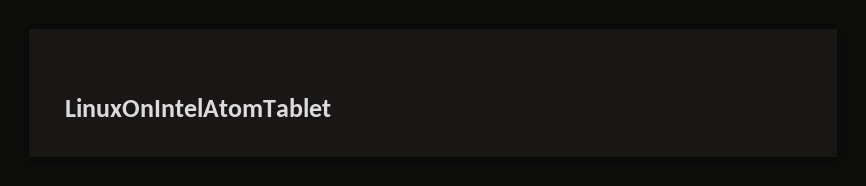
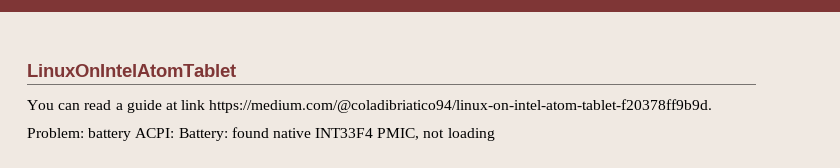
+ You can read a guide at link https://medium.com/@coladibriatico94/linux-on-intel-atom-tablet-f20378ff9b9d.
+ Problem: battery ACPI: Battery: found native INT33F4 PMIC, not loading

